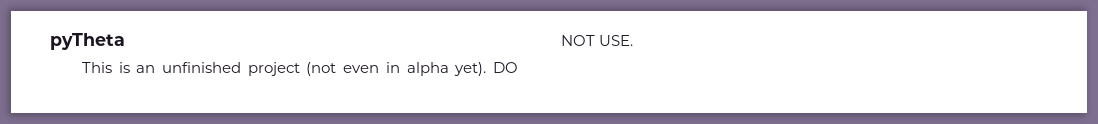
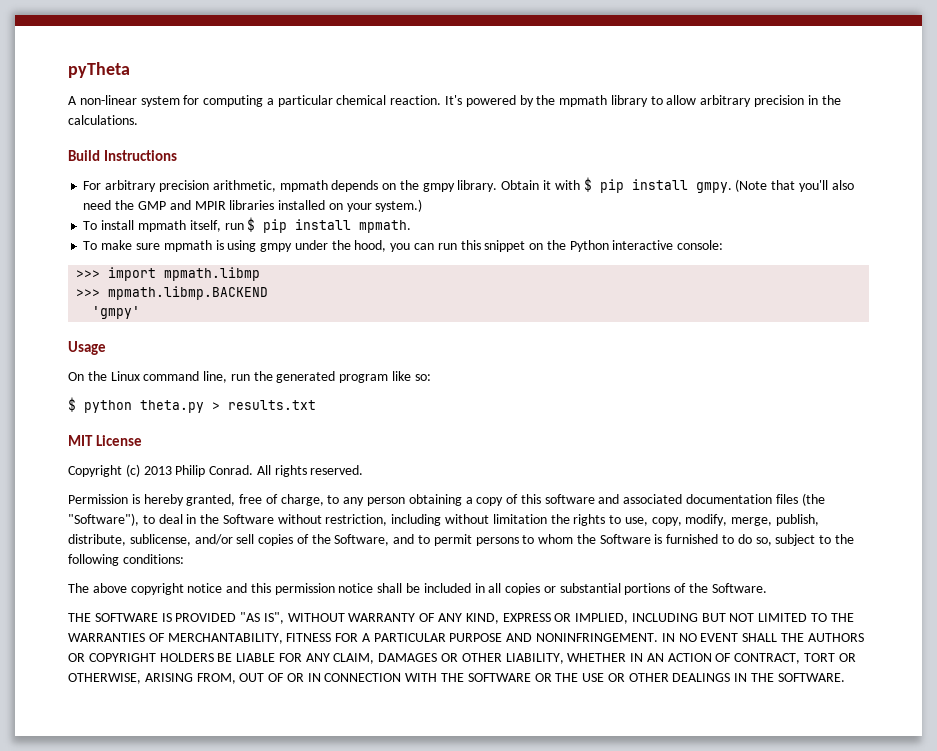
- This is an unfinished project (not even in alpha yet). DO NOT USE.
+ A non-linear system for computing a particular chemical reaction. It's powered by the mpmath library to allow arbitrary precision in the calculations.
+ Build Instructions
+ For arbitrary precision arithmetic, mpmath depends on the gmpy library. Obtain it with $ pip install gmpy. (Note that you'll also need the GMP and MPIR libraries installed on your system.)
+ To install mpmath itself, run $ pip install mpmath.
+ To make sure mpmath is using gmpy under the hood, you can run this snippet on the Python interactive console:
+ >>> import mpmath.libmp
+ >>> mpmath.libmp.BACKEND
+ 'gmpy'
+ Usage
+ On the Linux command line, run the generated program like so:
+ $ python theta.py > results.txt
+ MIT License
+ Copyright (c) 2013 Philip Conrad. All rights reserved.
+ Permission is hereby granted, free of charge, to any person obtaining a copy of this software and associated documentation files (the "Software"), to deal in the Software without restriction, including without limitation the rights to use, copy, modify, merge, publish, distribute, sublicense, and/or sell copies of the Software, and to permit persons to whom the Software is furnished to do so, subject to the following conditions:
+ The above copyright notice and this permission notice shall be included in all copies or substantial portions of the Software.
+ THE SOFTWARE IS PROVIDED "AS IS", WITHOUT WARRANTY OF ANY KIND, EXPRESS OR IMPLIED, INCLUDING BUT NOT LIMITED TO THE WARRANTIES OF MERCHANTABILITY, FITNESS FOR A PARTICULAR PURPOSE AND NONINFRINGEMENT. IN NO EVENT SHALL THE AUTHORS OR COPYRIGHT HOLDERS BE LIABLE FOR ANY CLAIM, DAMAGES OR OTHER LIABILITY, WHETHER IN AN ACTION OF CONTRACT, TORT OR OTHERWISE, ARISING FROM, OUT OF OR IN CONNECTION WITH THE SOFTWARE OR THE USE OR OTHER DEALINGS IN THE SOFTWARE.

